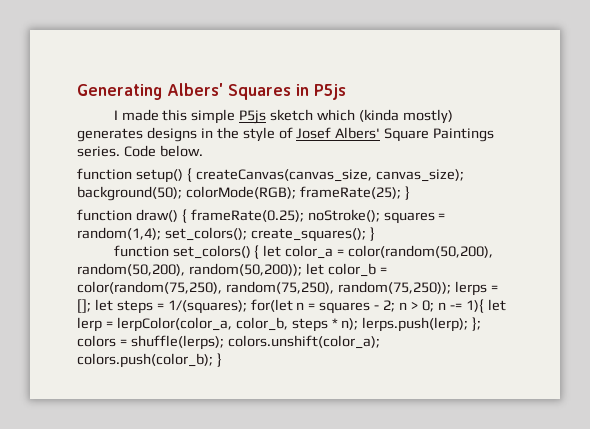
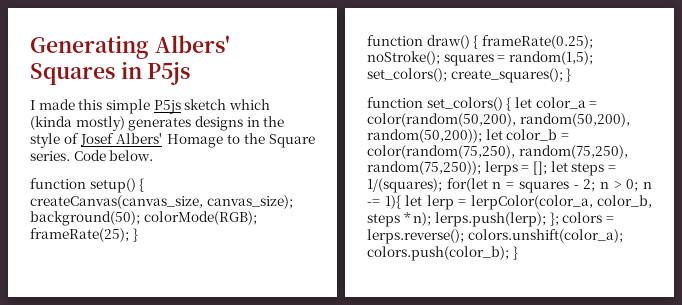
- I made this simple P5js sketch which (kinda mostly) generates designs in the style of Josef Albers' Square Paintings series.
+ I made this simple P5js sketch which (kinda mostly) generates designs in the style of Josef Albers' Homage to the Square series.
- function draw() { frameRate(0.25); noStroke(); squares = random(1,4); set_colors(); create_squares(); }
+ function draw() { frameRate(0.25); noStroke(); squares = random(1,5); set_colors(); create_squares(); }
- function set_colors() { let color_a = color(random(50,200), random(50,200), random(50,200)); let color_b = color(random(75,250), random(75,250), random(75,250)); lerps = []; let steps = 1/(squares); for(let n = squares - 2; n > 0; n -= 1){ let lerp = lerpColor(color_a, color_b, steps * n); lerps.push(lerp); }; colors = shuffle(lerps); colors.unshift(color_a); colors.push(color_b); }
+ function set_colors() { let color_a = color(random(50,200), random(50,200), random(50,200)); let color_b = color(random(75,250), random(75,250), random(75,250)); lerps = []; let steps = 1/(squares); for(let n = squares - 2; n > 0; n -= 1){ let lerp = lerpColor(color_a, color_b, steps * n); lerps.push(lerp); }; colors = lerps.reverse(); colors.unshift(color_a); colors.push(color_b); }

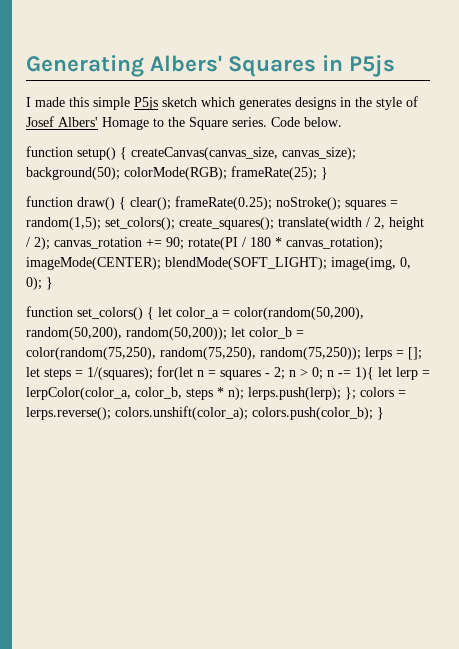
- I made this simple P5js sketch which (kinda mostly) generates designs in the style of Josef Albers' Homage to the Square series.
+ I made this simple P5js sketch which generates designs in the style of Josef Albers' Homage to the Square series.
- function draw() { frameRate(0.25); noStroke(); squares = random(1,5); set_colors(); create_squares(); }
+ function draw() { clear(); frameRate(0.25); noStroke(); squares = random(1,5); set_colors(); create_squares(); translate(width / 2, height / 2); canvas_rotation += 90; rotate(PI / 180 * canvas_rotation); imageMode(CENTER); blendMode(SOFT_LIGHT); image(img, 0, 0); }

